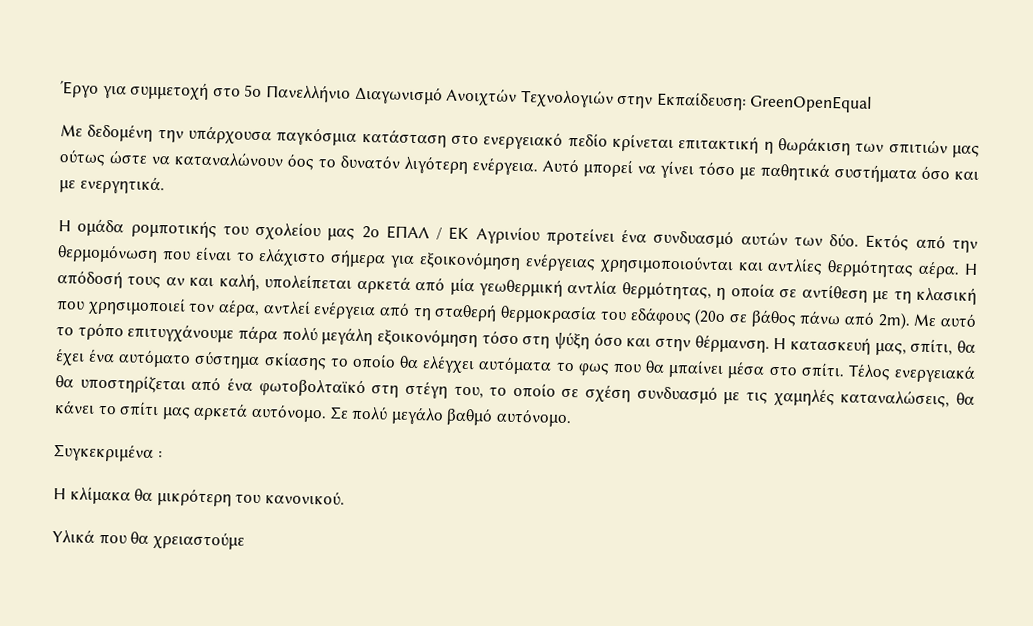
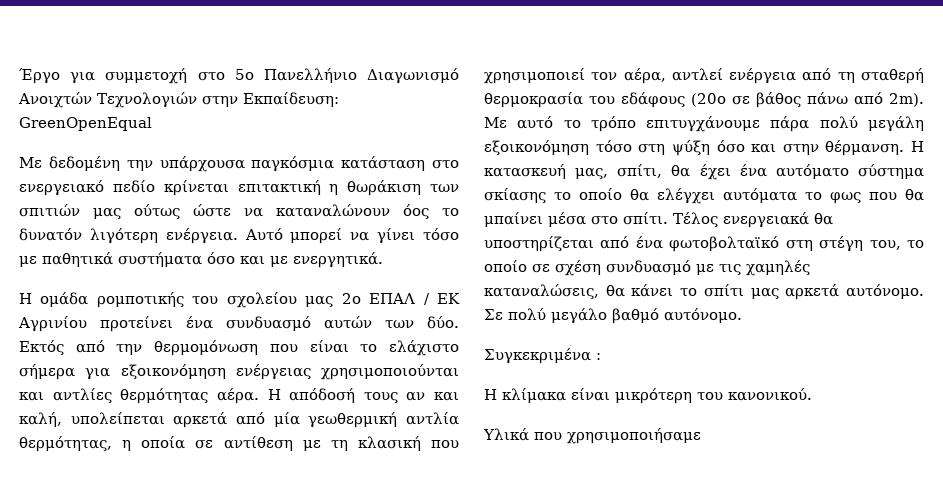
- Η κλίμακα θα μικρότερη του κανονικού.
+ Η κλίμακα είναι μικρότερη του κανονικού.
- Υλικά που θα χρειαστούμε
+ Υλικά που χρησιμοποιήσαμε

